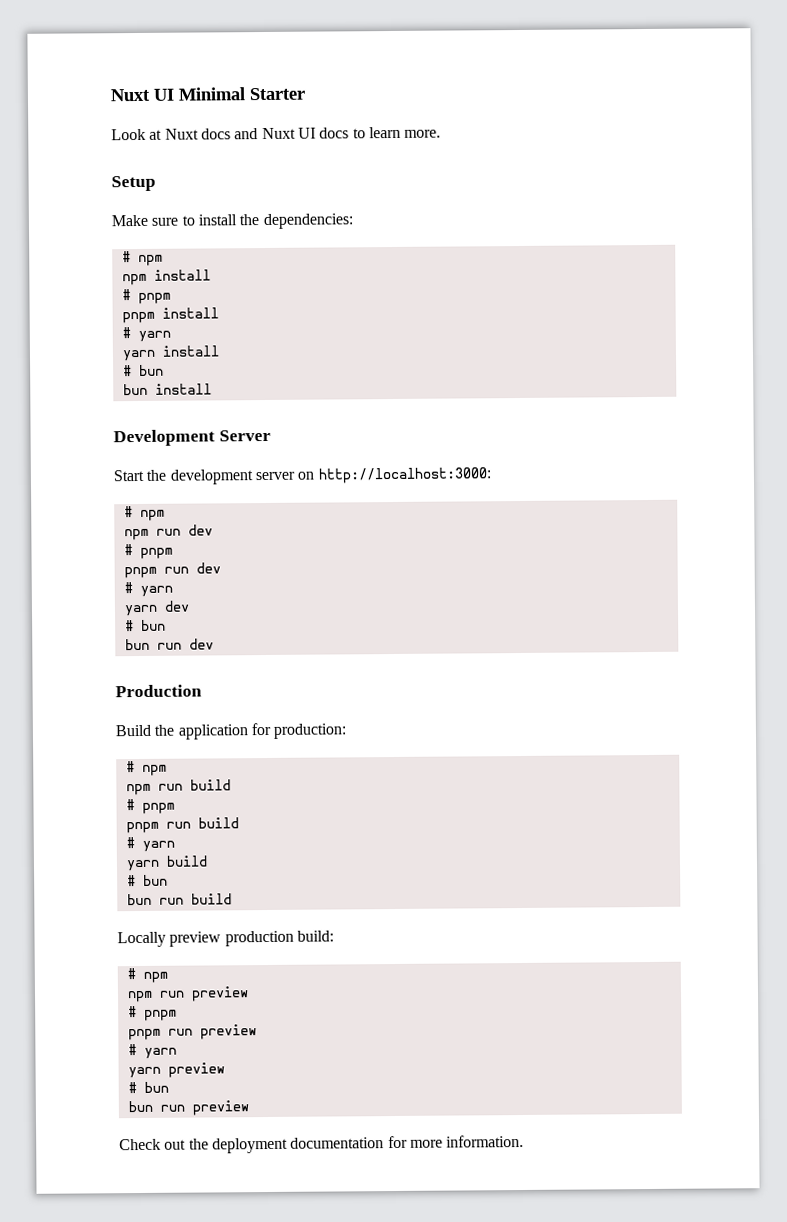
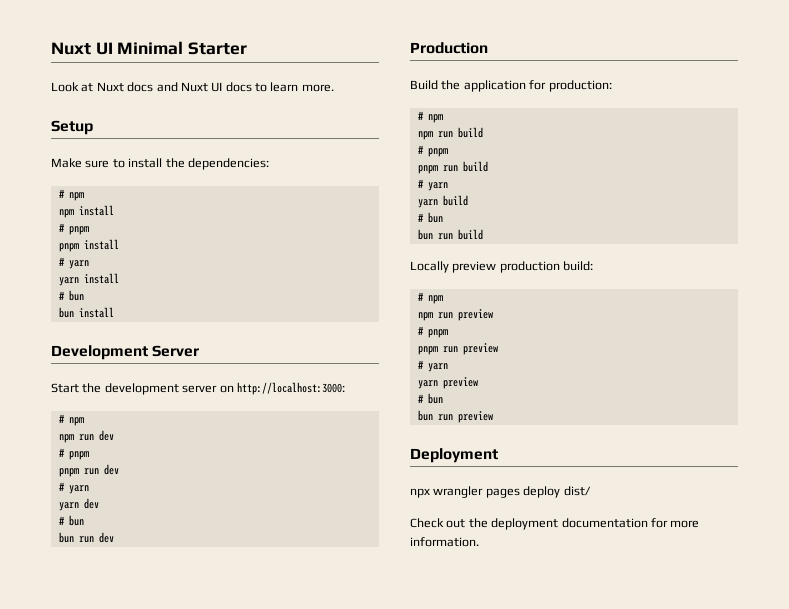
+ Deployment
+ npx wrangler pages deploy dist/

